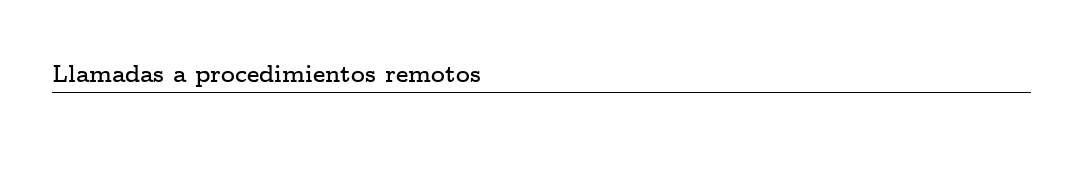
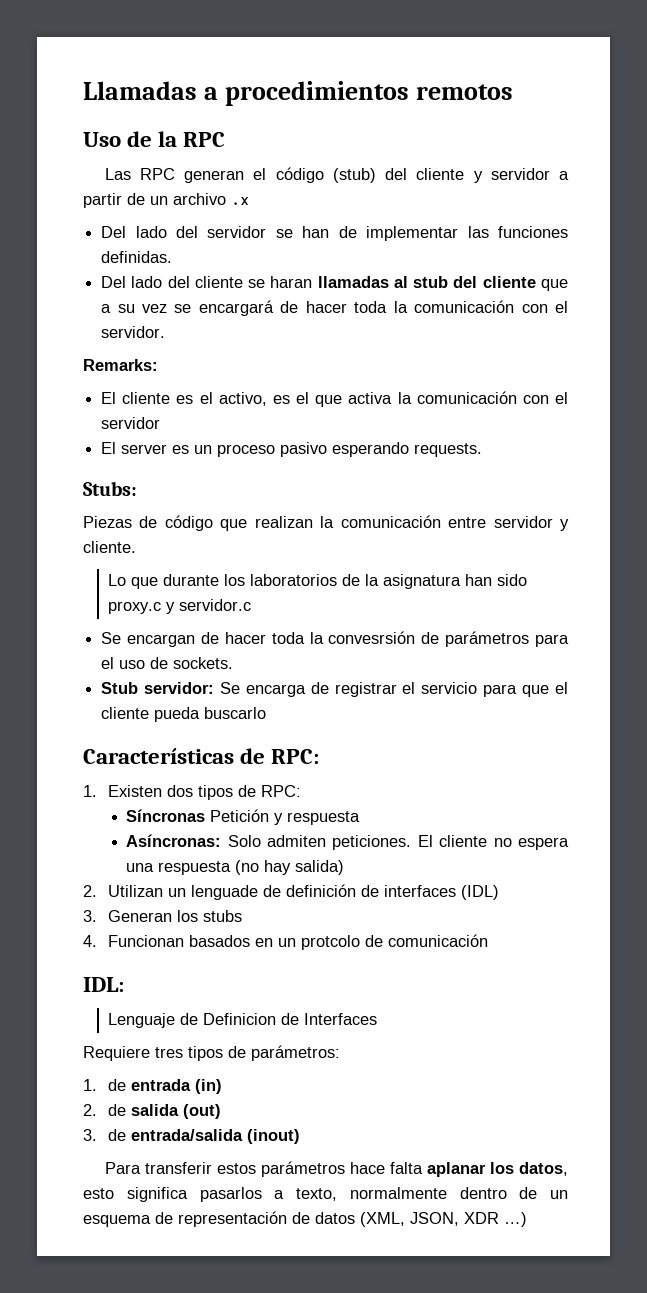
+ Uso de la RPC
+ Las RPC generan el código (stub) del cliente y servidor a partir de un archivo .x
+ Del lado del servidor se han de implementar las funciones definidas.
+ Del lado del cliente se haran llamadas al stub del cliente que a su vez se encargará de hacer toda la comunicación con el servidor.
+ Remarks:
+ El cliente es el activo, es el que activa la comunicación con el servidor
+ El server es un proceso pasivo esperando requests.
+ Stubs:
+ Piezas de código que realizan la comunicación entre servidor y cliente.
+ Lo que durante los laboratorios de la asignatura han sido proxy.c y servidor.c
+ Se encargan de hacer toda la convesrsión de parámetros para el uso de sockets.
+ Stub servidor: Se encarga de registrar el servicio para que el cliente pueda buscarlo
+ Características de RPC:
+ 1. Existen dos tipos de RPC:
+ Síncronas Petición y respuesta
+ Asíncronas: Solo admiten peticiones. El cliente no espera una respuesta (no hay salida)
+ 2. Utilizan un lenguade de definición de interfaces (IDL)
+ 3. Generan los stubs
+ 4. Funcionan basados en un protcolo de comunicación
+ IDL:
+ Lenguaje de Definicion de Interfaces
+ Requiere tres tipos de parámetros:
+ 1. de entrada (in)
+ 2. de salida (out)
+ 3. de entrada/salida (inout)
+ Para transferir estos parámetros hace falta aplanar los datos, esto significa pasarlos a texto, normalmente dentro de un esquema de representación de datos (XML, JSON, XDR …)

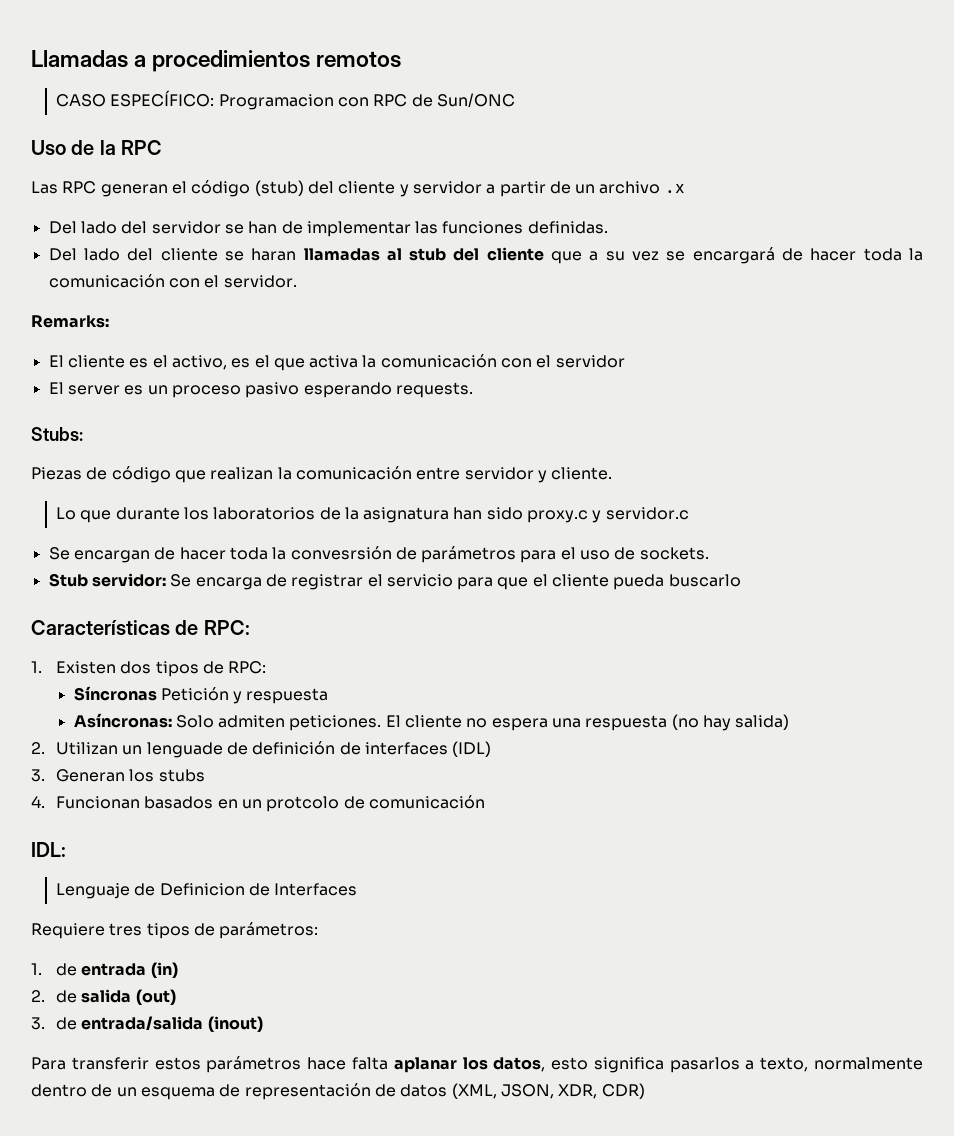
+ CASO ESPECÍFICO: Programacion con RPC de Sun/ONC
- Para transferir estos parámetros hace falta aplanar los datos, esto significa pasarlos a texto, normalmente dentro de un esquema de representación de datos (XML, JSON, XDR …)
+ Para transferir estos parámetros hace falta aplanar los datos, esto significa pasarlos a texto, normalmente dentro de un esquema de representación de datos (XML, JSON, XDR, CDR)

